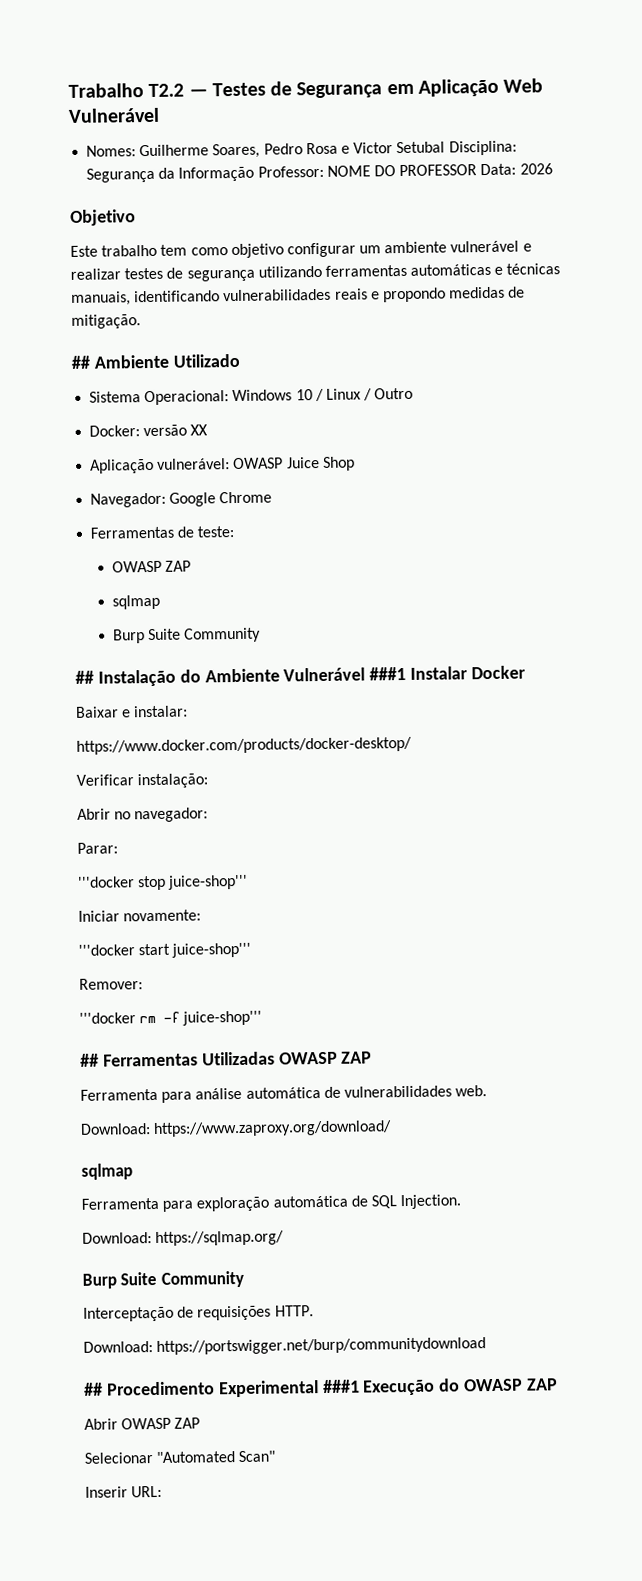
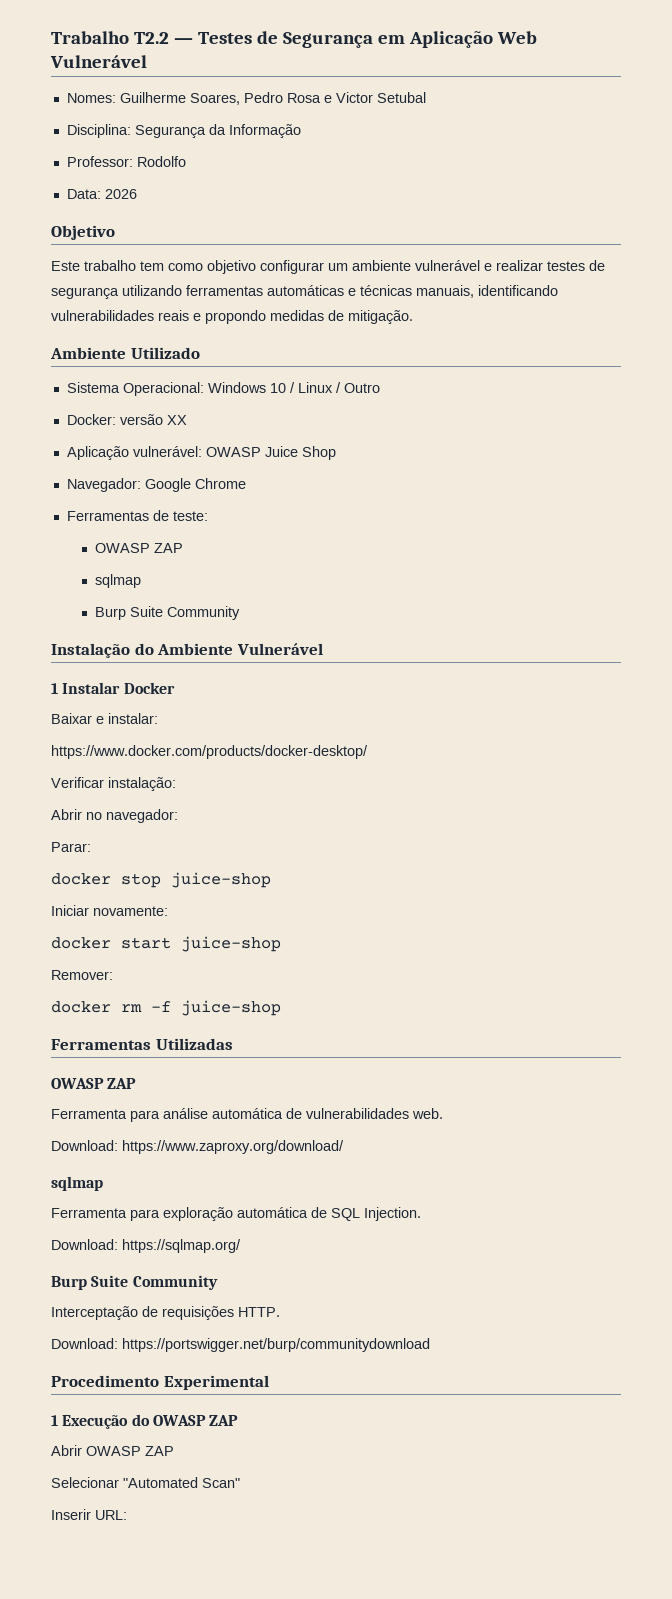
- Nomes: Guilherme Soares, Pedro Rosa e Victor Setubal Disciplina: Segurança da Informação Professor: NOME DO PROFESSOR Data: 2026
+ Nomes: Guilherme Soares, Pedro Rosa e Victor Setubal
+ Disciplina: Segurança da Informação
+ Professor: Rodolfo
+ Data: 2026
- ## Ambiente Utilizado
+ Ambiente Utilizado
- ## Instalação do Ambiente Vulnerável ###1 Instalar Docker
+ Instalação do Ambiente Vulnerável
+ 1 Instalar Docker
- '''docker stop juice-shop'''
+ docker stop juice-shop
- '''docker start juice-shop'''
+ docker start juice-shop
- '''docker rm -f juice-shop'''
- ## Ferramentas Utilizadas OWASP ZAP
+ docker rm -f juice-shop
+ Ferramentas Utilizadas
+ OWASP ZAP
- ## Procedimento Experimental ###1 Execução do OWASP ZAP
+ Procedimento Experimental
+ 1 Execução do OWASP ZAP

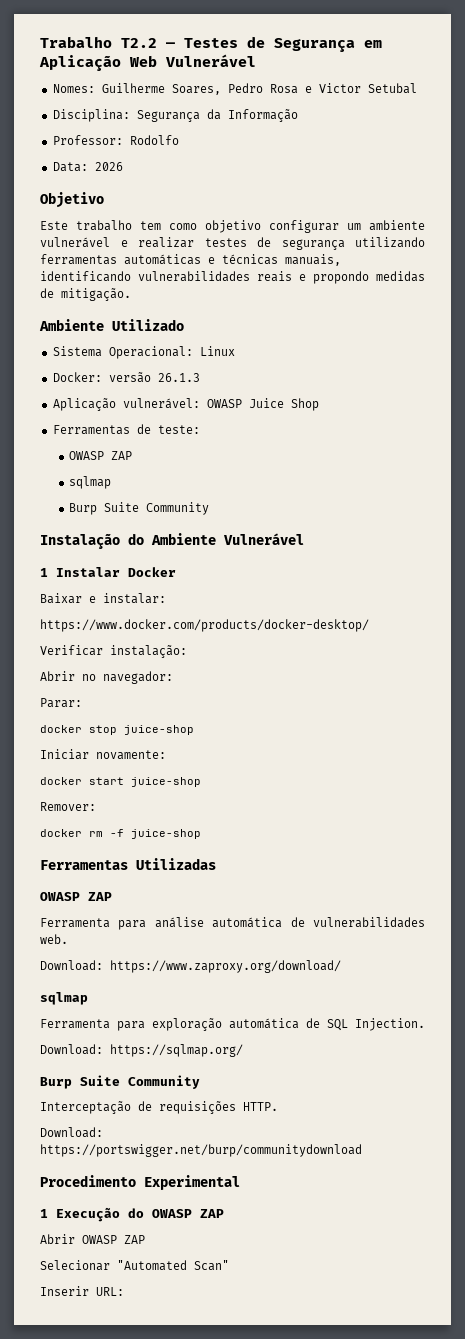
- Sistema Operacional: Windows 10 / Linux / Outro
+ Sistema Operacional: Linux
- Docker: versão XX
+ Docker: versão 26.1.3
- Navegador: Google Chrome

